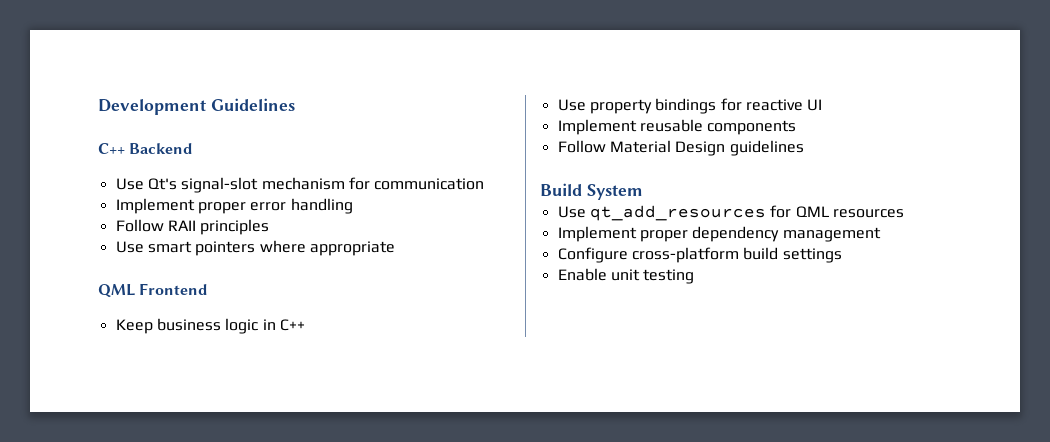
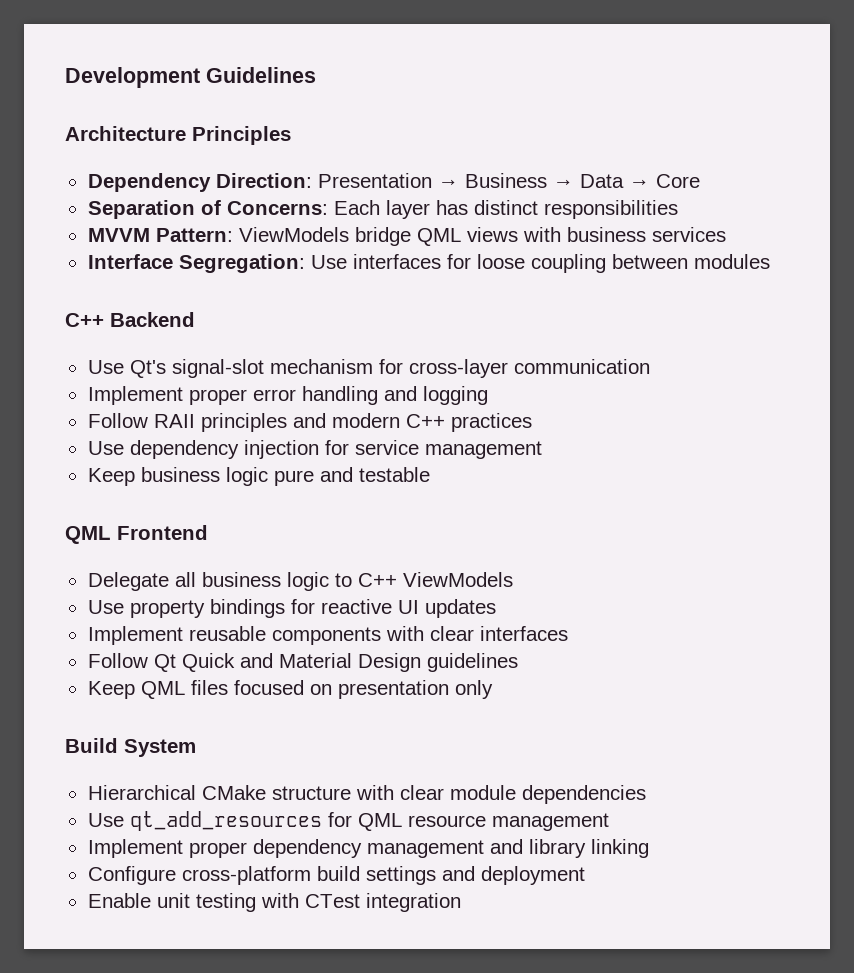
+ Architecture Principles
+ Dependency Direction: Presentation → Business → Data → Core
+ Separation of Concerns: Each layer has distinct responsibilities
+ MVVM Pattern: ViewModels bridge QML views with business services
+ Interface Segregation: Use interfaces for loose coupling between modules
- Use Qt's signal-slot mechanism for communication
+ Use Qt's signal-slot mechanism for cross-layer communication
- Implement proper error handling
+ Implement proper error handling and logging
- Follow RAII principles
- Use smart pointers where appropriate
+ Follow RAII principles and modern C++ practices
+ Use dependency injection for service management
+ Keep business logic pure and testable
- Keep business logic in C++
+ Delegate all business logic to C++ ViewModels
- Use property bindings for reactive UI
+ Use property bindings for reactive UI updates
- Implement reusable components
- Follow Material Design guidelines
+ Implement reusable components with clear interfaces
+ Follow Qt Quick and Material Design guidelines
+ Keep QML files focused on presentation only
  Build System
+ Hierarchical CMake structure with clear module dependencies
- Use qt_add_resources for QML resources
+ Use qt_add_resources for QML resource management
- Implement proper dependency management
+ Implement proper dependency management and library linking
- Configure cross-platform build settings
+ Configure cross-platform build settings and deployment
- Enable unit testing
+ Enable unit testing with CTest integration

